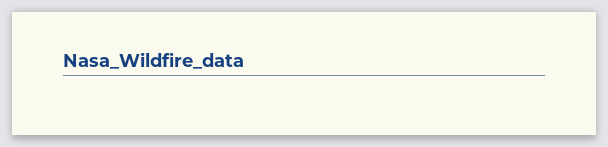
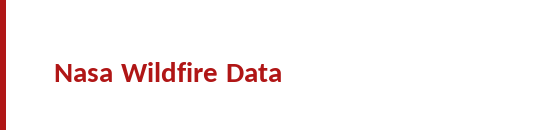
- Nasa_Wildfire_data
+ Nasa Wildfire Data

